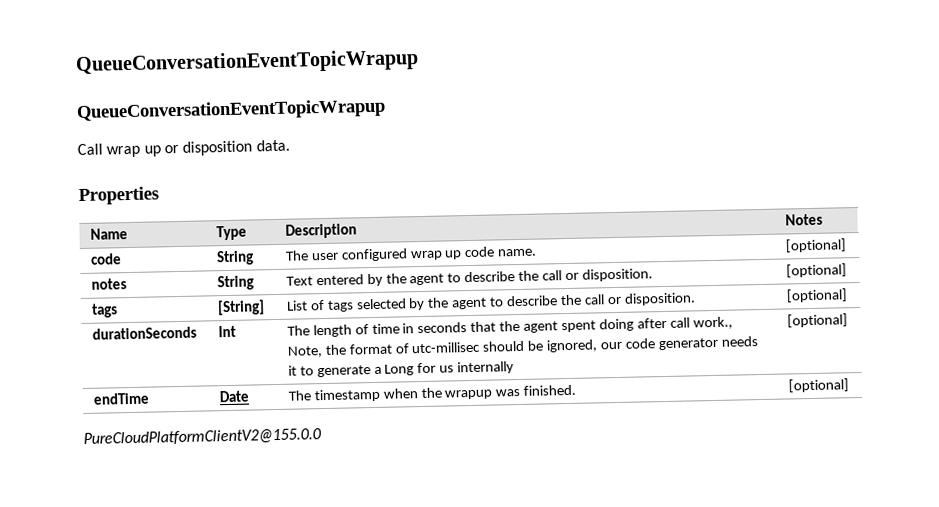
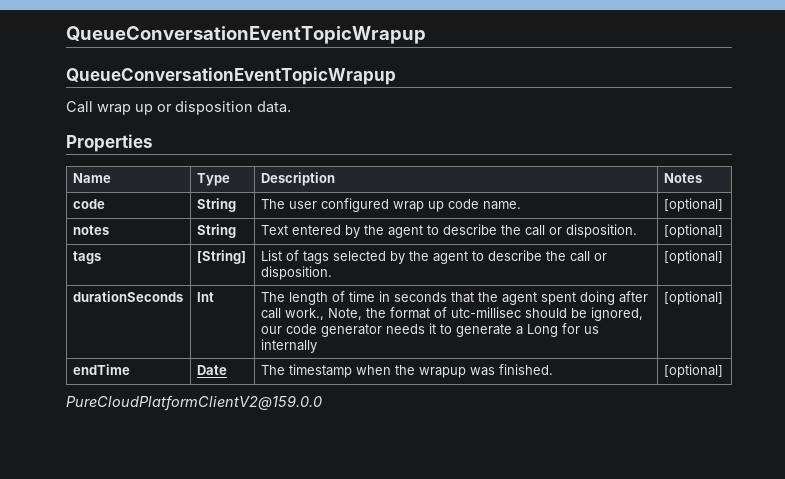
- PureCloudPlatformClientV2@155.0.0
+ PureCloudPlatformClientV2@159.0.0

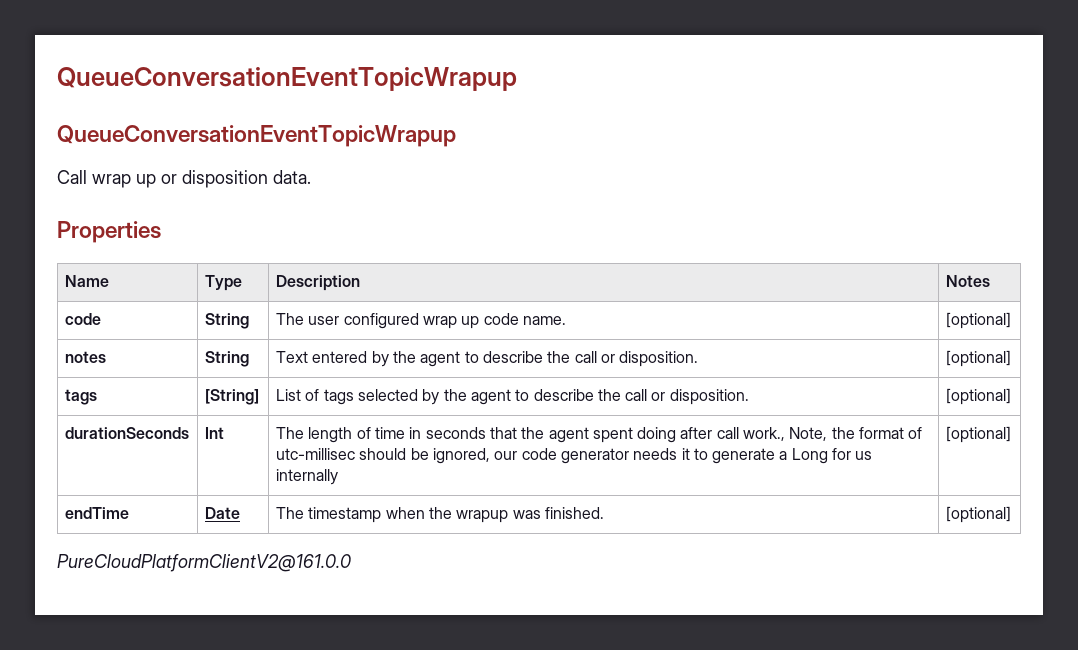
- PureCloudPlatformClientV2@159.0.0
+ PureCloudPlatformClientV2@161.0.0

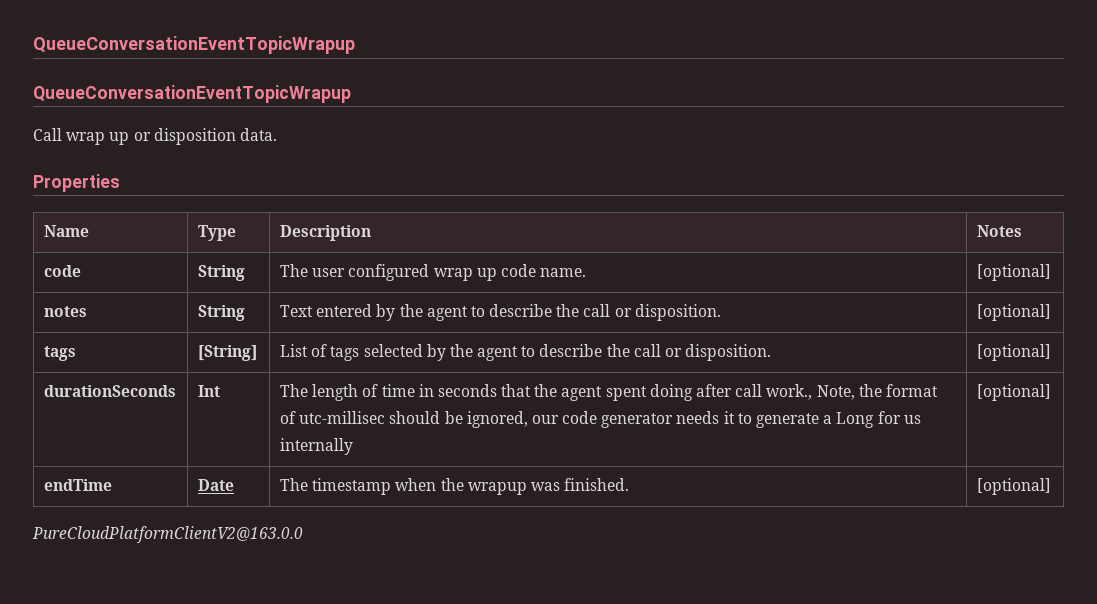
- PureCloudPlatformClientV2@161.0.0
+ PureCloudPlatformClientV2@163.0.0

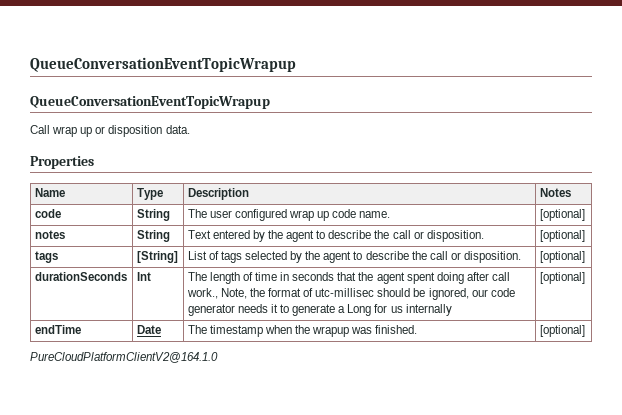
- PureCloudPlatformClientV2@163.0.0
+ PureCloudPlatformClientV2@164.1.0

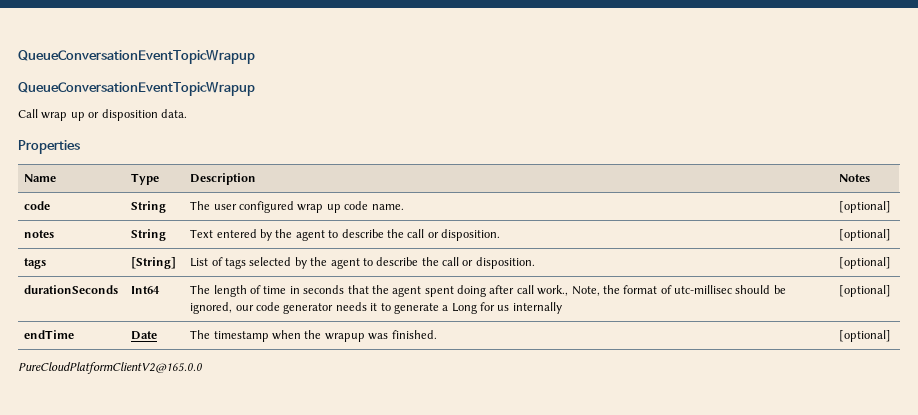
- durationSeconds | Int | The length of time in seconds that the agent spent doing after call work., Note, the format of utc-millisec should be ignored, our code generator needs it to generate a Long for us internally | [optional]
+ durationSeconds | Int64 | The length of time in seconds that the agent spent doing after call work., Note, the format of utc-millisec should be ignored, our code generator needs it to generate a Long for us internally | [optional]
- PureCloudPlatformClientV2@164.1.0
+ PureCloudPlatformClientV2@165.0.0

